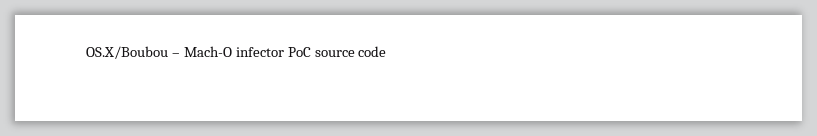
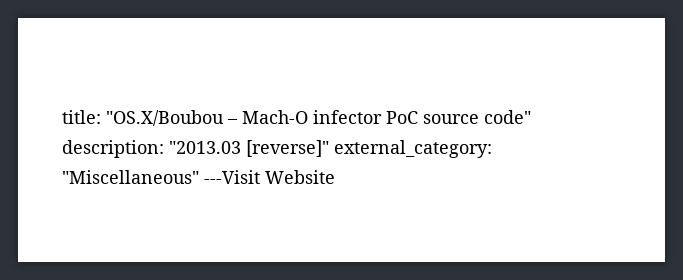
- OS.X/Boubou – Mach-O infector PoC source code
+ title: "OS.X/Boubou – Mach-O infector PoC source code" description: "2013.03 [reverse]" external_category: "Miscellaneous" ---Visit Website

